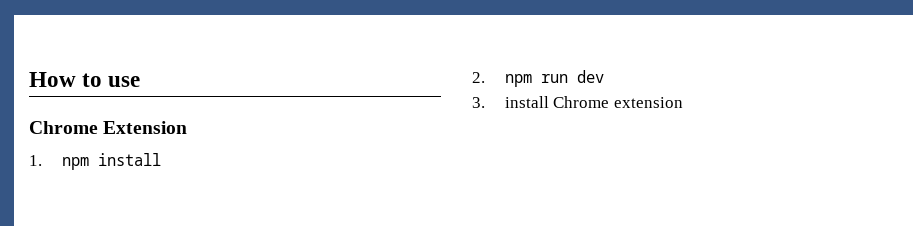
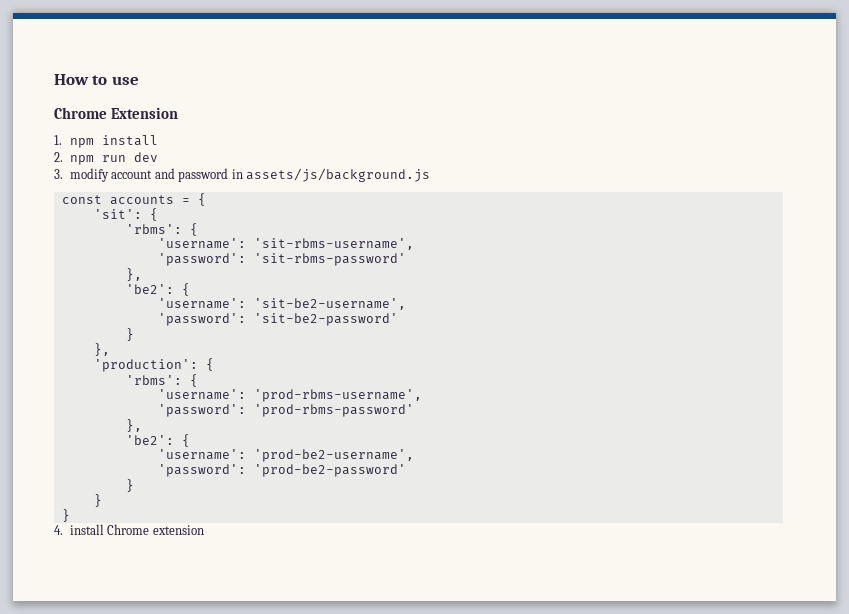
- 3. install Chrome extension
+ 3. modify account and password in assets/js/background.js
+ const accounts = {
+ 'sit': {
+ 'rbms': {
+ 'username': 'sit-rbms-username',
+ 'password': 'sit-rbms-password'
+ },
+ 'be2': {
+ 'username': 'sit-be2-username',
+ 'password': 'sit-be2-password'
+ }
+ },
+ 'production': {
+ 'rbms': {
+ 'username': 'prod-rbms-username',
+ 'password': 'prod-rbms-password'
+ },
+ 'be2': {
+ 'username': 'prod-be2-username',
+ 'password': 'prod-be2-password'
+ }
+ }
+ }
+ 4. install Chrome extension

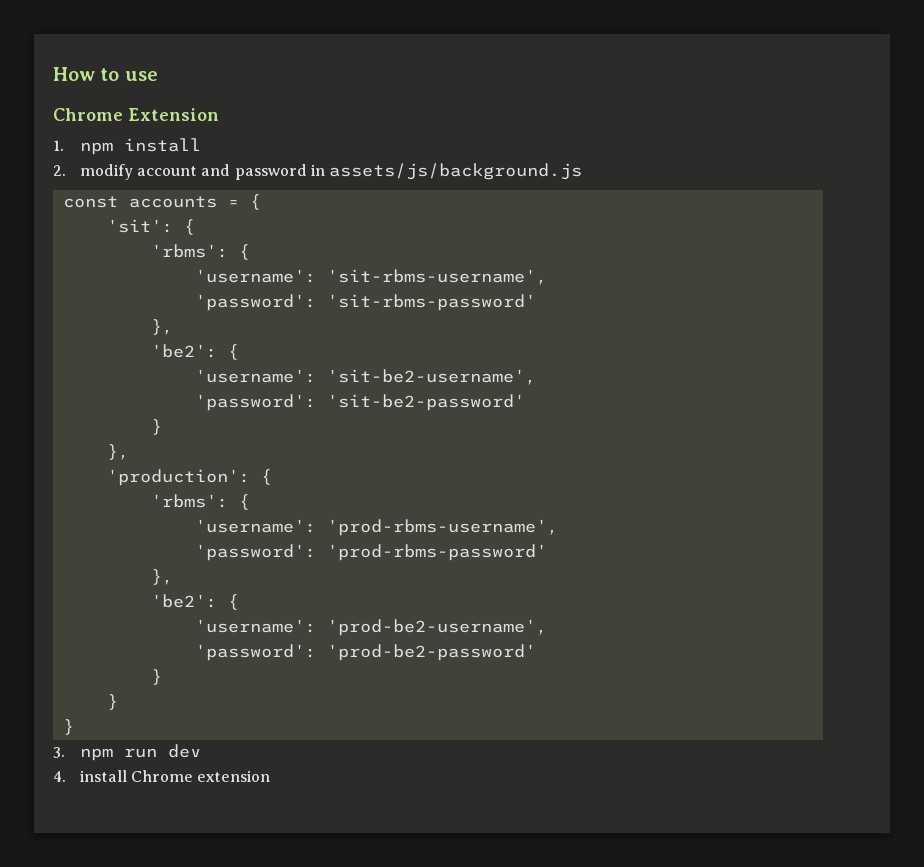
- 2. npm run dev
- 3. modify account and password in assets/js/background.js
+ 2. modify account and password in assets/js/background.js
+ 3. npm run dev

